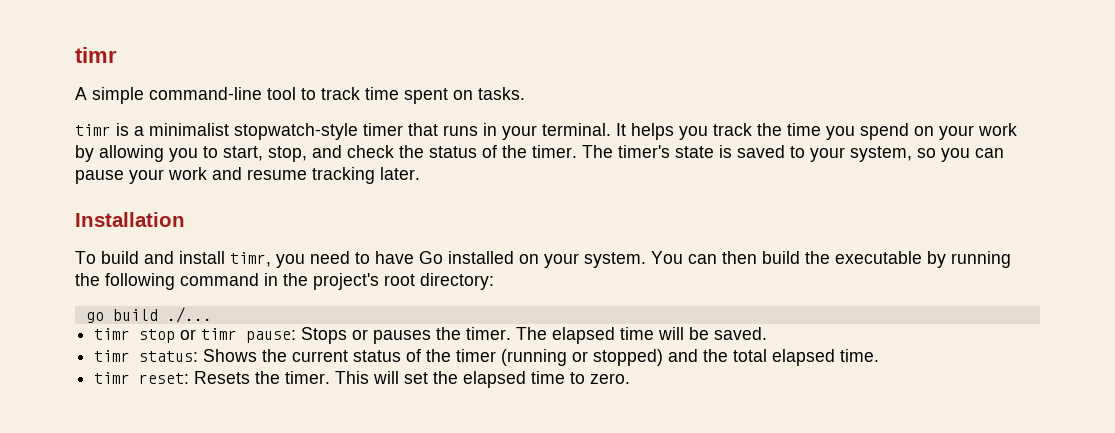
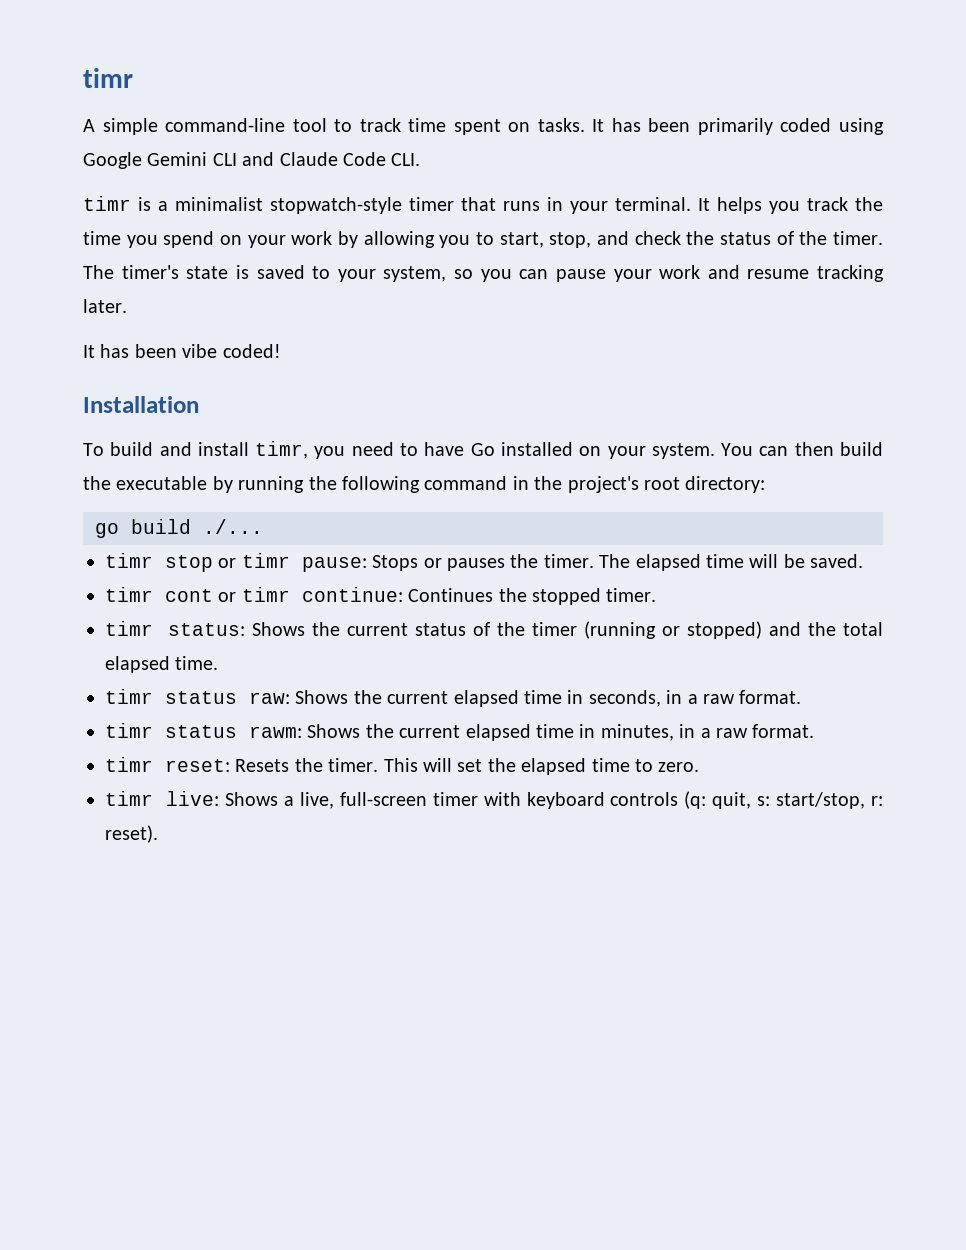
+ It has been primarily coded using Google Gemini CLI and Claude Code CLI.
+ It has been vibe coded!
+ timr cont or timr continue: Continues the stopped timer.
+ timr status raw: Shows the current elapsed time in seconds, in a raw format.
+ timr status rawm: Shows the current elapsed time in minutes, in a raw format.
+ timr live: Shows a live, full-screen timer with keyboard controls (q: quit, s: start/stop, r: reset).

